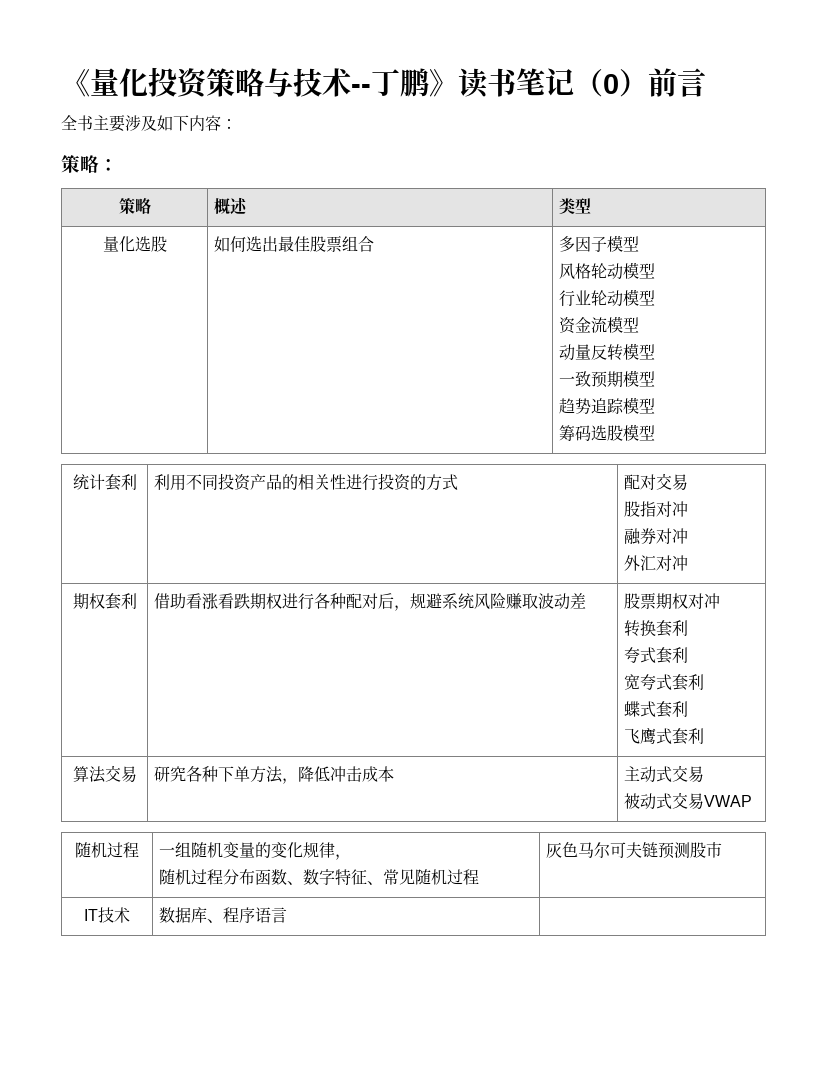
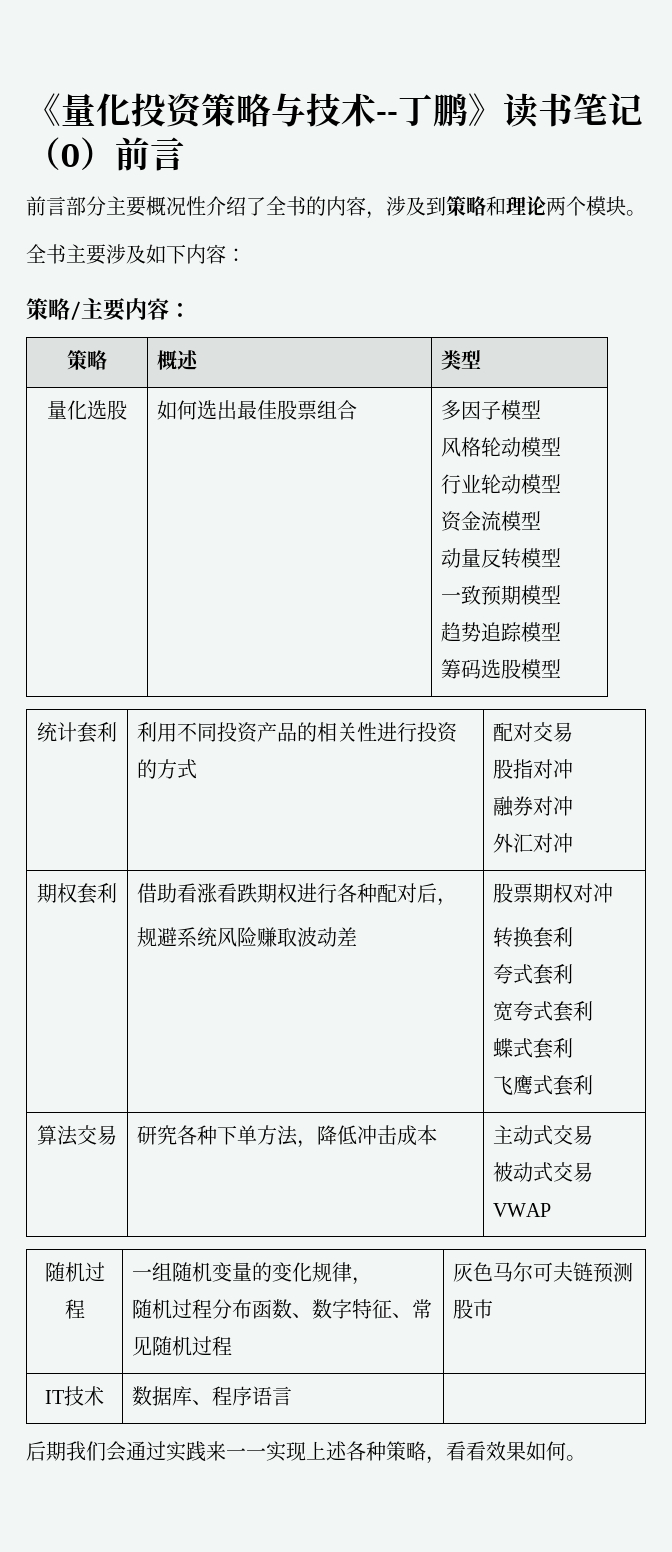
+ 前言部分主要概况性介绍了全书的内容，涉及到策略和理论两个模块。
- 策略：
+ 策略/主要内容：
- 期权套利 | 借助看涨看跌期权进行各种配对后，规避系统风险赚取波动差 | 股票期权对冲
+ 期权套利 | 借助看涨看跌期权进行各种配对后，
+ 规避系统风险赚取波动差 | 股票期权对冲
+ 后期我们会通过实践来一一实现上述各种策略，看看效果如何。

